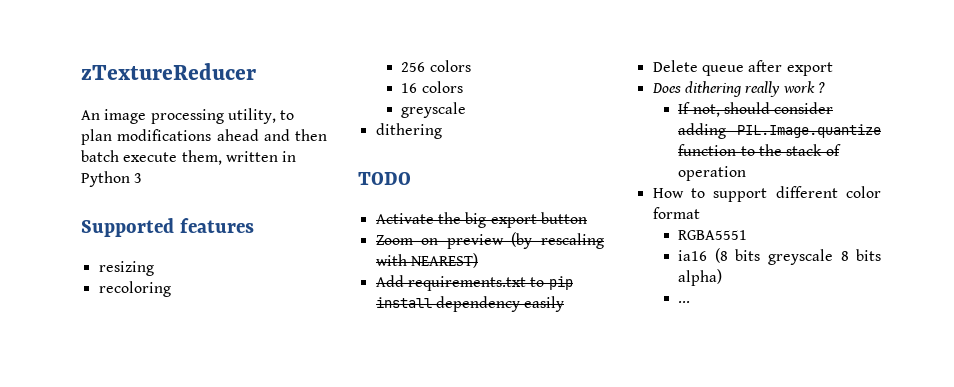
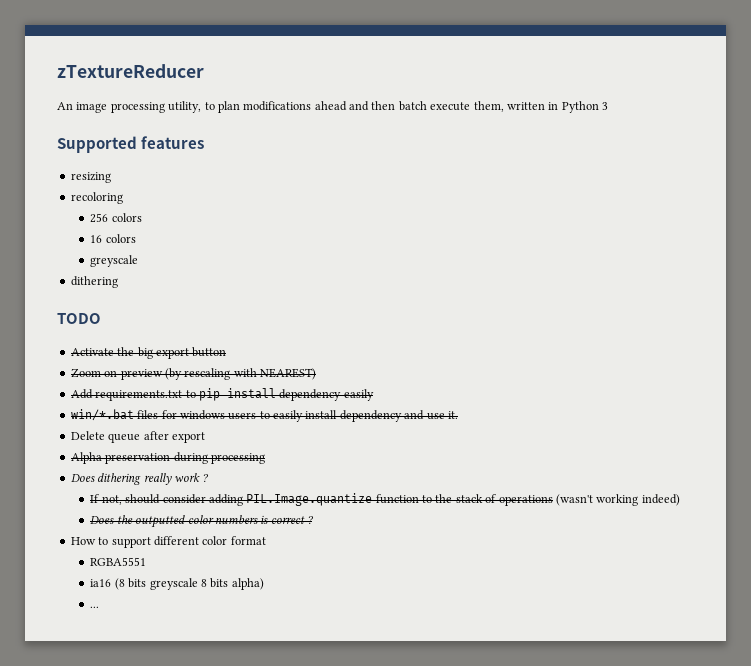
+ win/*.bat files for windows users to easily install dependency and use it.
+ Alpha preservation during processing
- If not, should consider adding PIL.Image.quantize function to the stack of operation
+ If not, should consider adding PIL.Image.quantize function to the stack of operations (wasn't working indeed)
+ Does the outputted color numbers is correct ?

